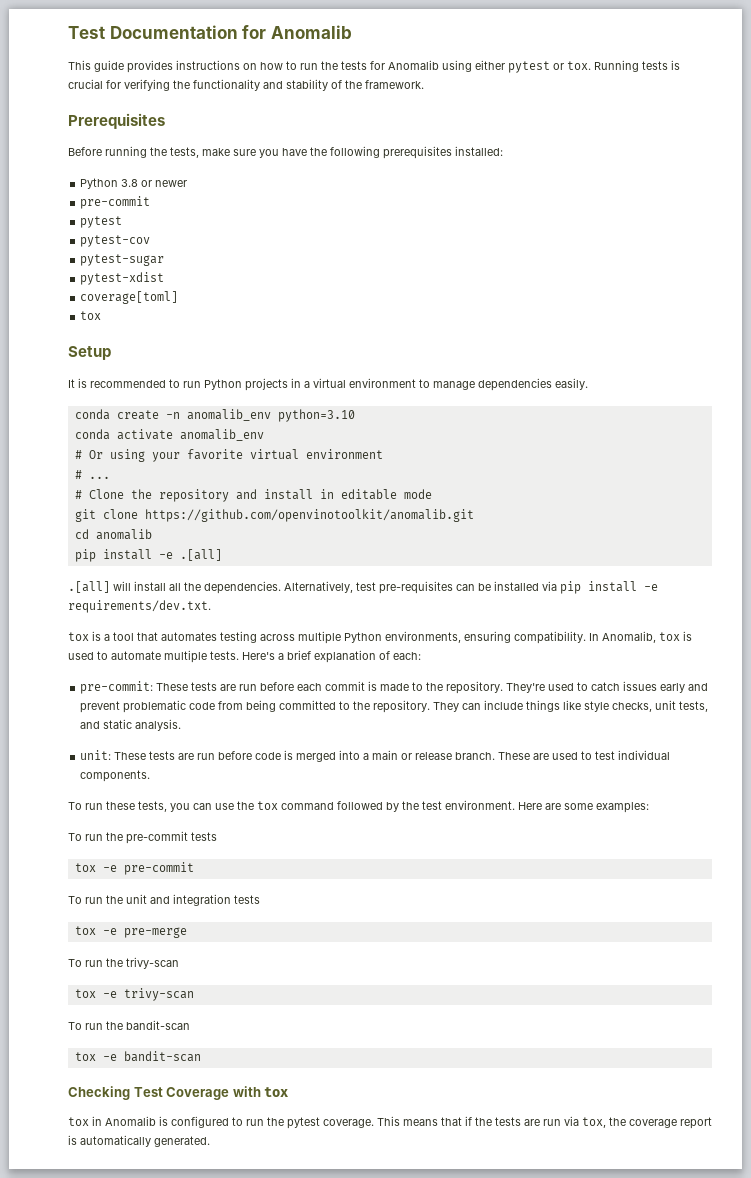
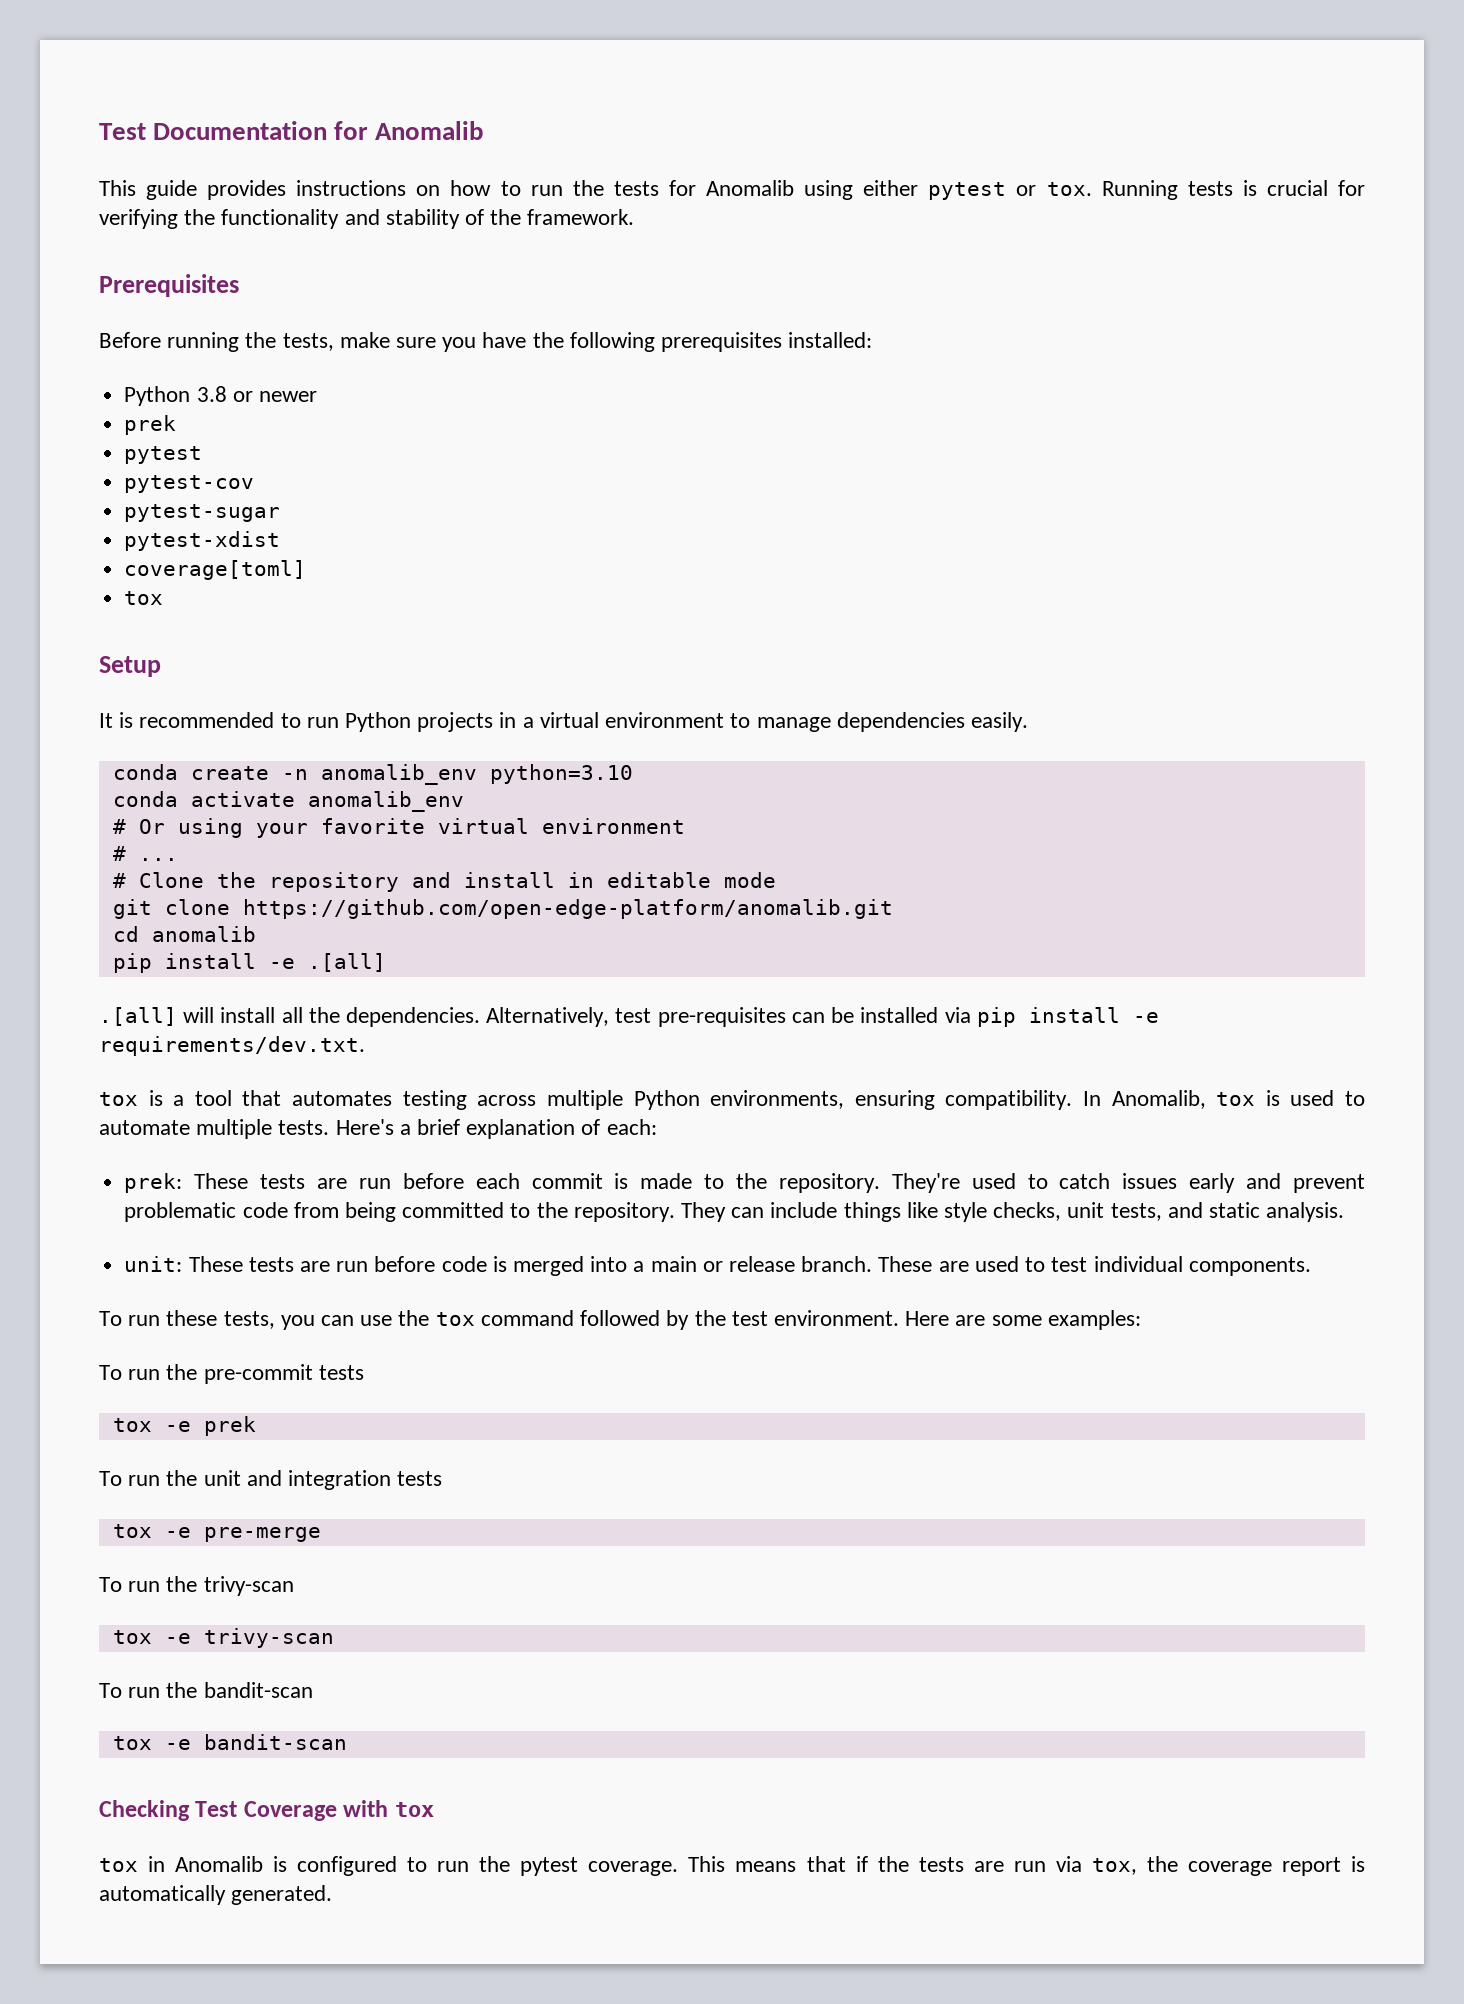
  Python 3.8 or newer
- pre-commit
+ prek
- git clone https://github.com/openvinotoolkit/anomalib.git
+ git clone https://github.com/open-edge-platform/anomalib.git
- pre-commit: These tests are run before each commit is made to the repository.
+ prek: These tests are run before each commit is made to the repository.
- tox -e pre-commit
+ tox -e prek

